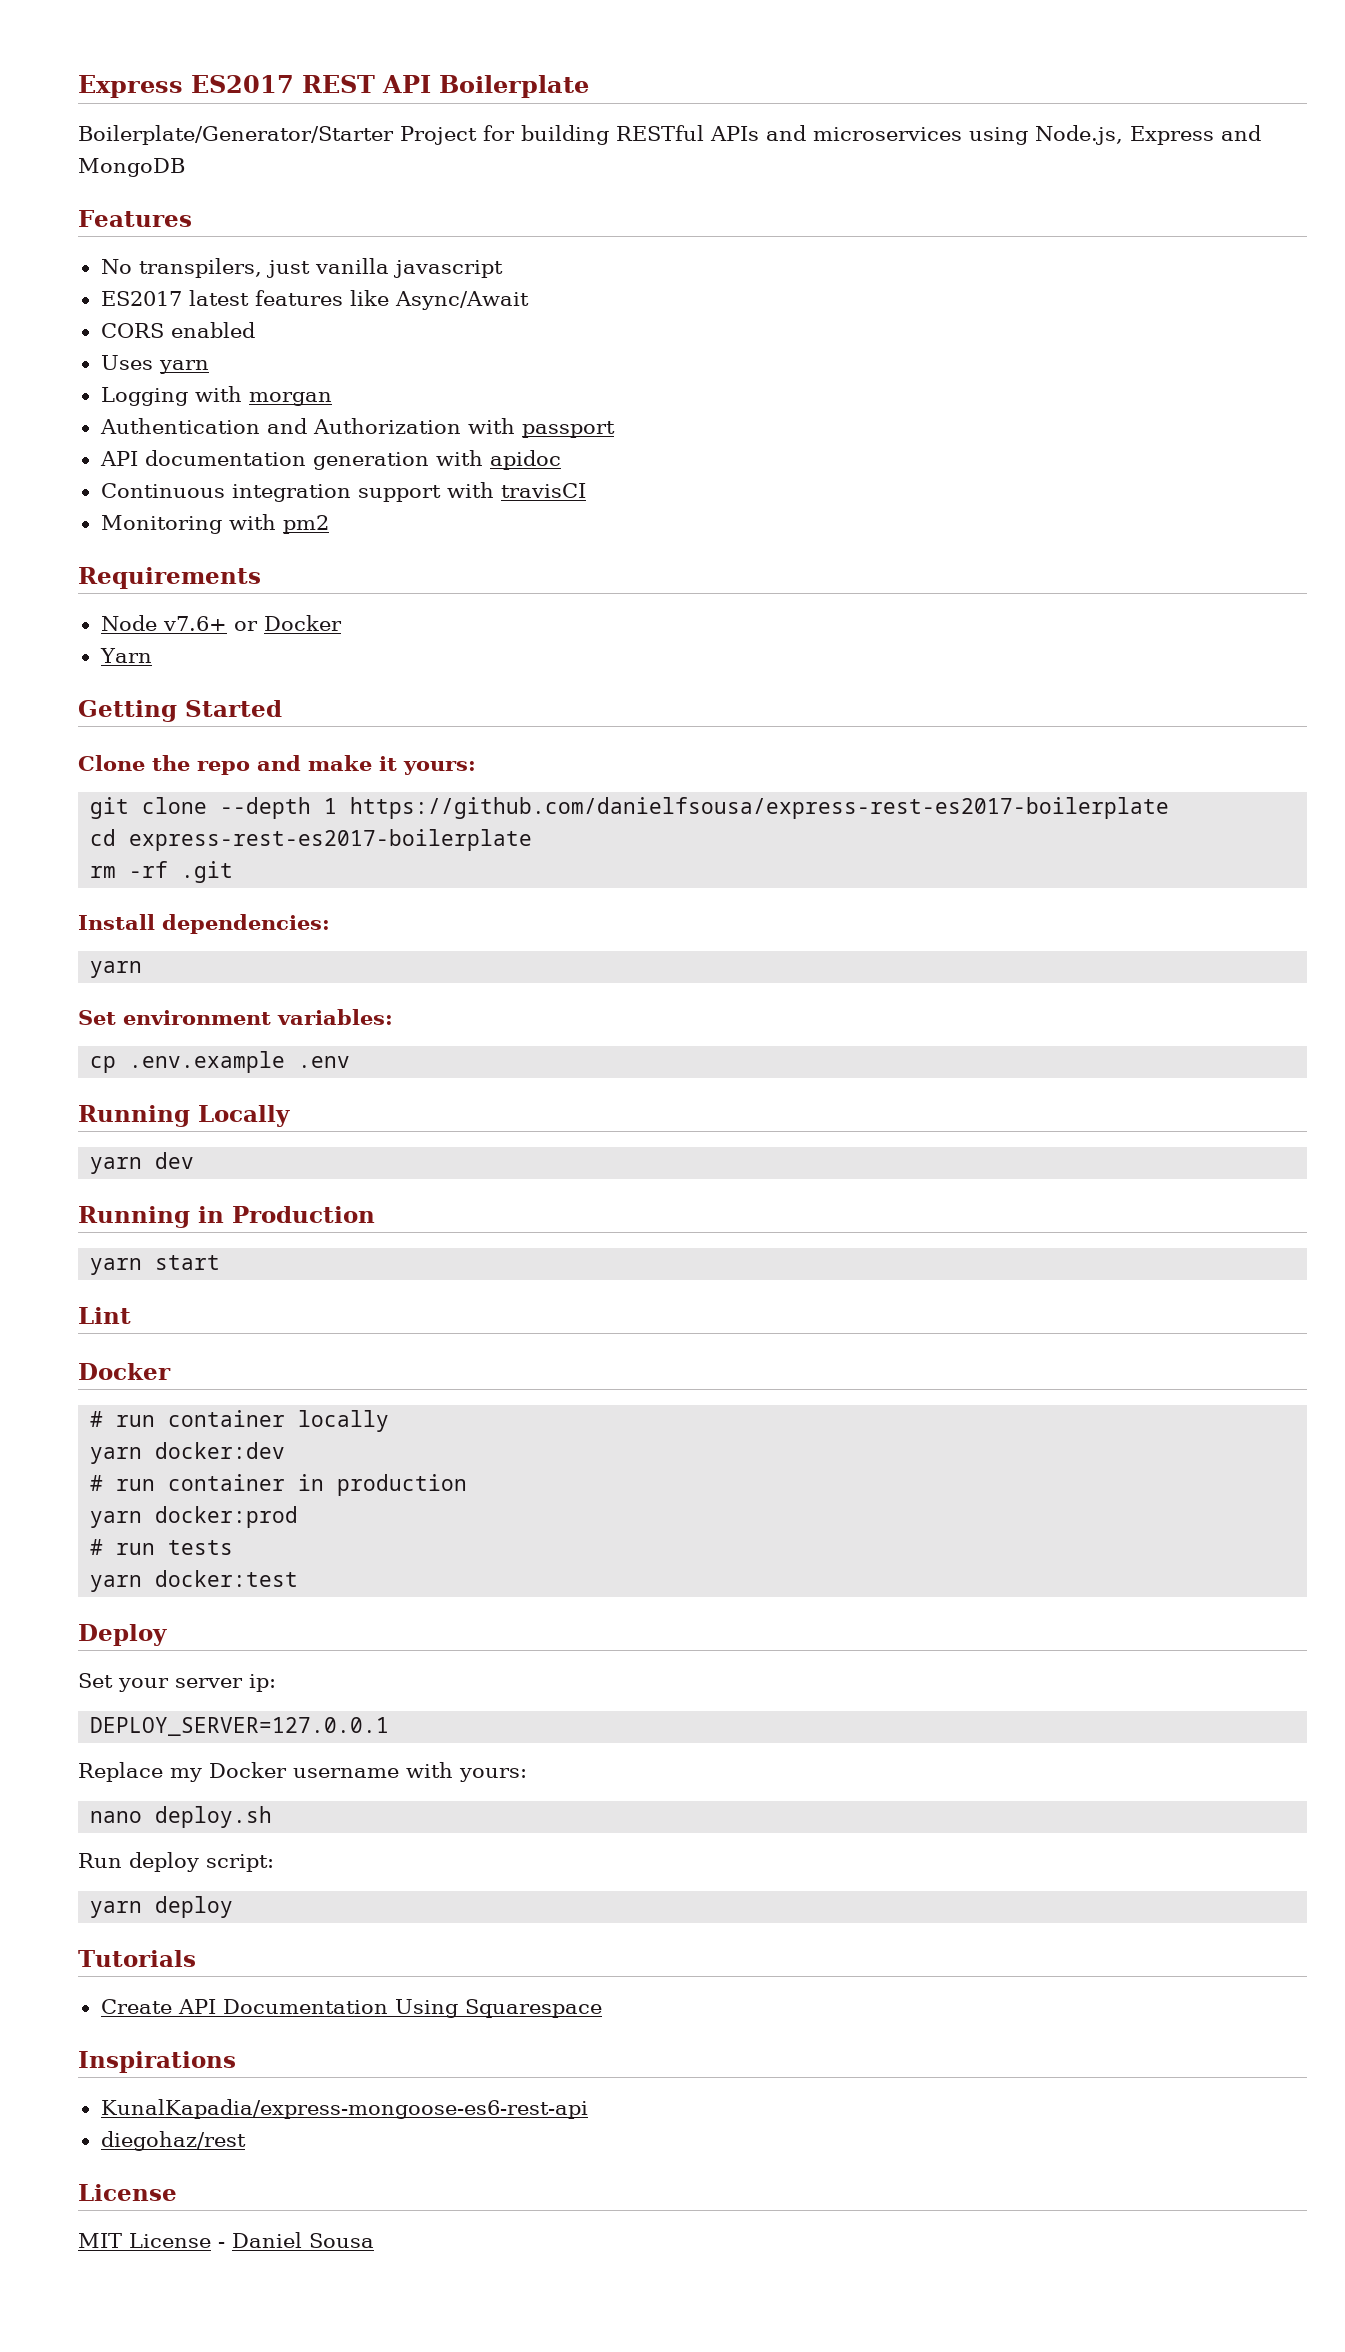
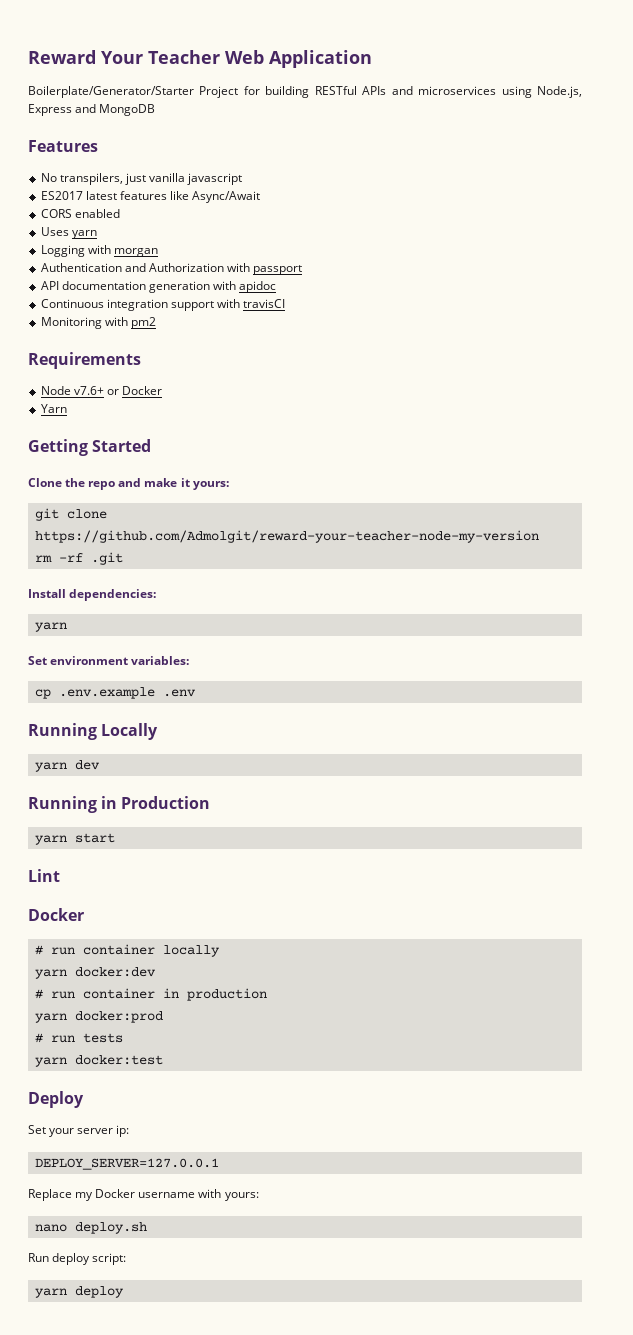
- Express ES2017 REST API Boilerplate
+ Reward Your Teacher Web Application
- git clone --depth 1 https://github.com/danielfsousa/express-rest-es2017-boilerplate
- cd express-rest-es2017-boilerplate
+ git clone https://github.com/Admolgit/reward-your-teacher-node-my-version
- Tutorials
- Create API Documentation Using Squarespace
- Inspirations
- KunalKapadia/express-mongoose-es6-rest-api
- diegohaz/rest
- License
- MIT License - Daniel Sousa

